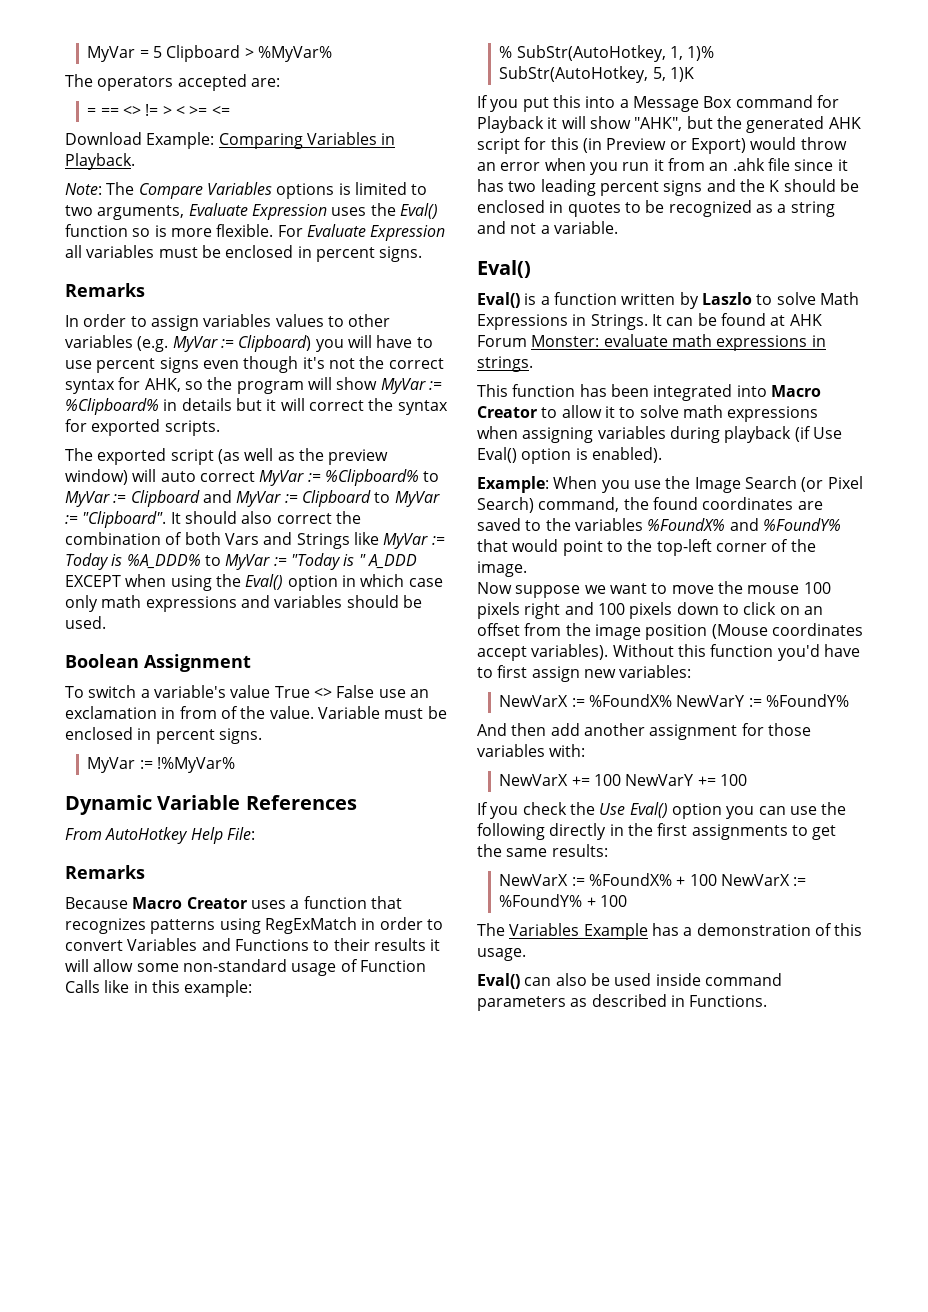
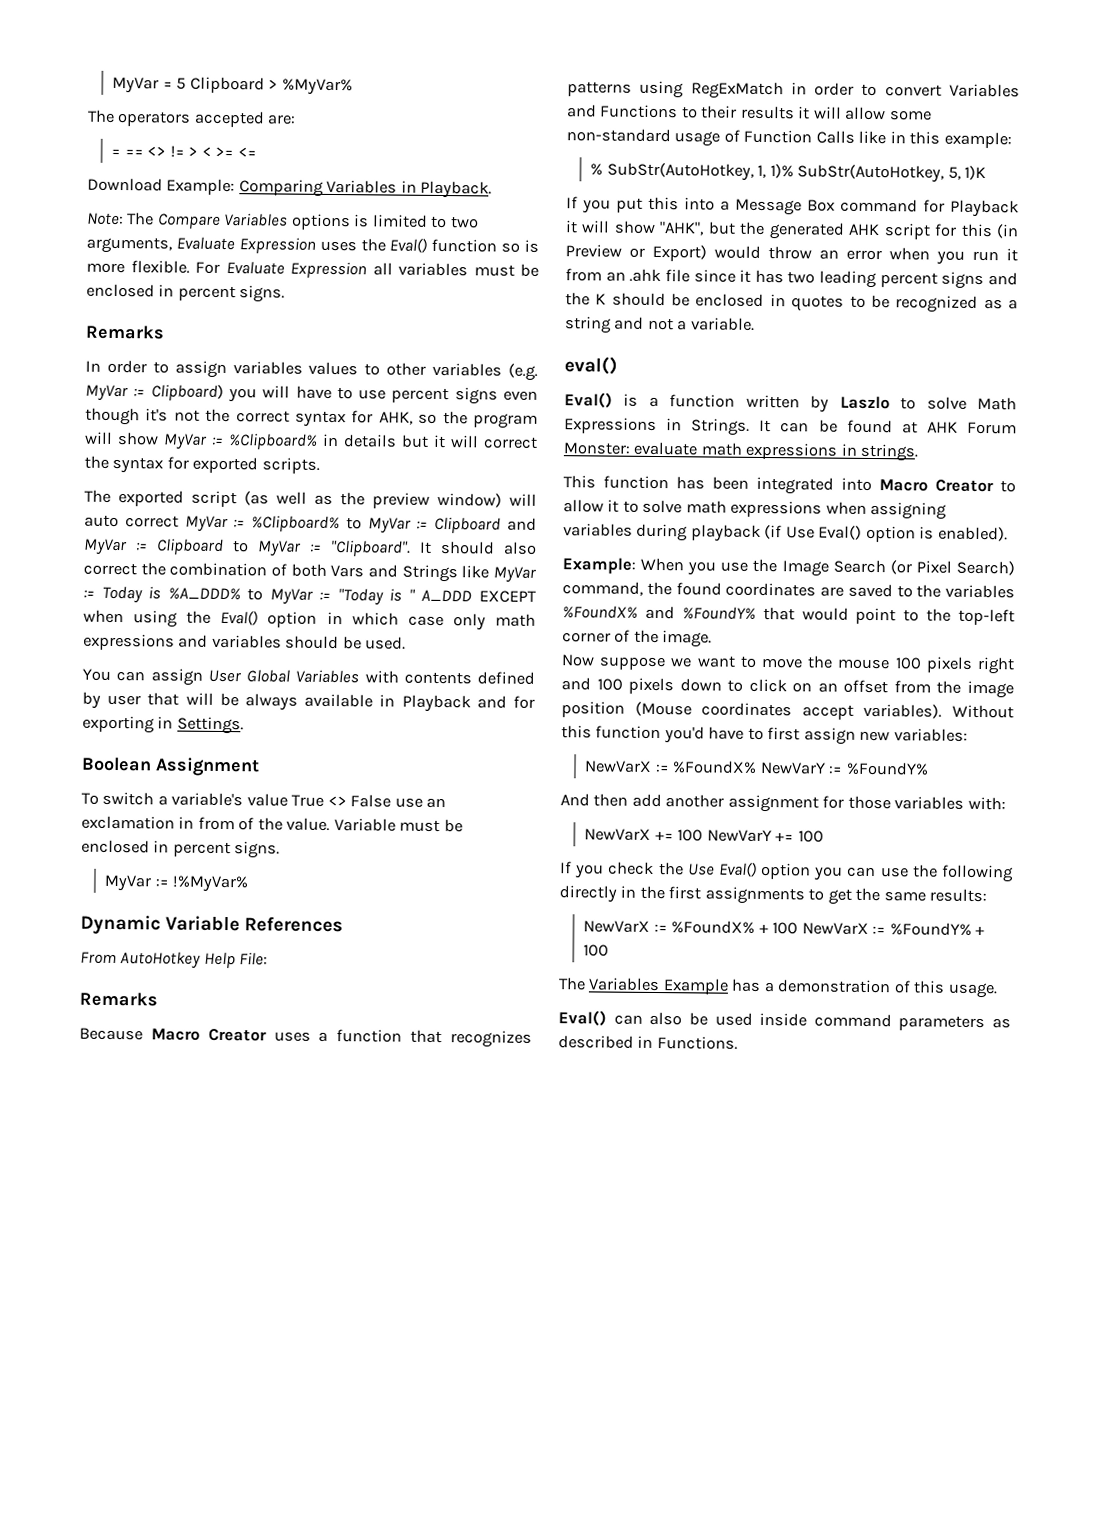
+ You can assign User Global Variables with contents defined by user that will be always available in Playback and for exporting in Settings.
  If you put this into a Message Box command for Playback it will show "AHK", but the generated AHK script for this (in Preview or Export) would throw an error when you run it from an .ahk file since it has two leading percent signs and the K should be enclosed in quotes to be recognized as a string and not a variable.
- Eval()
+ eval()

